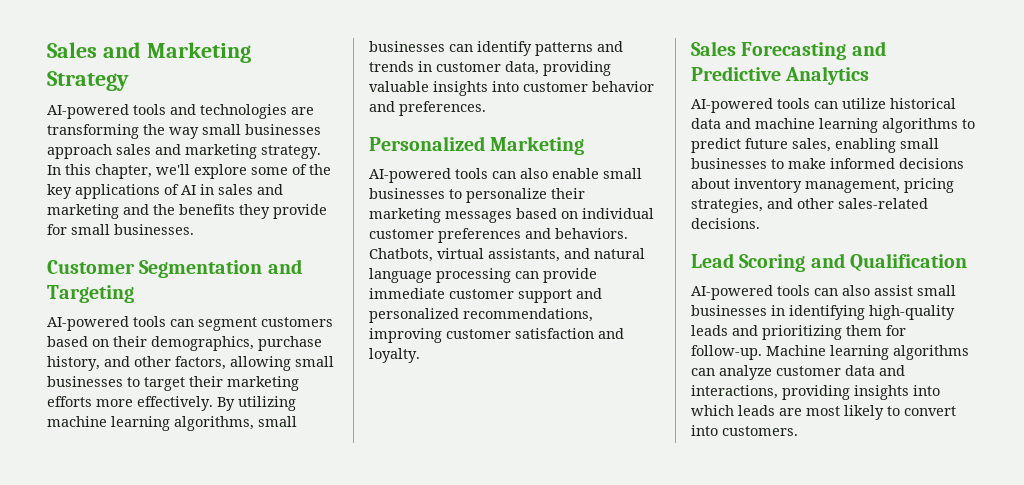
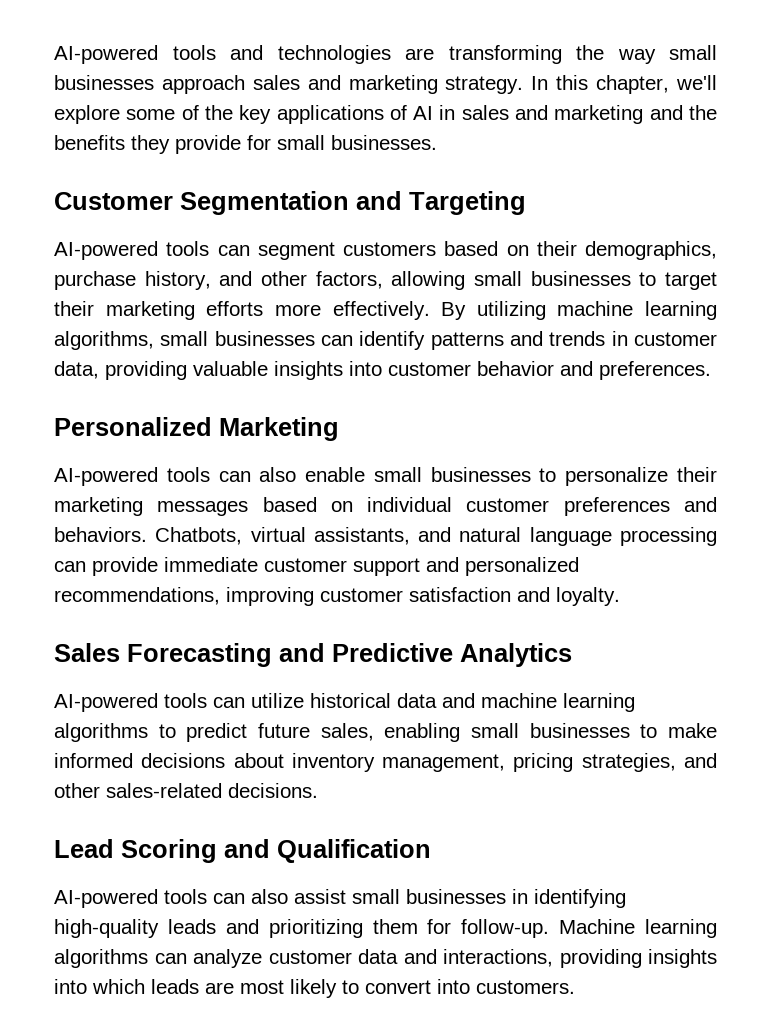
- Sales and Marketing Strategy

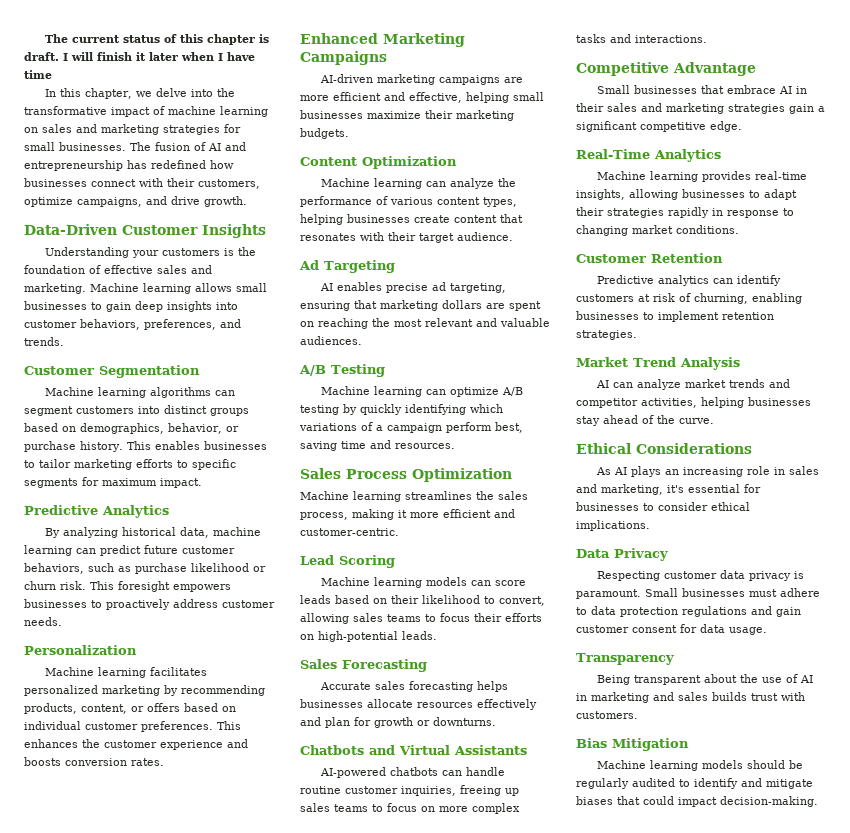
- AI-powered tools and technologies are transforming the way small businesses approach sales and marketing strategy. In this chapter, we'll explore some of the key applications of AI in sales and marketing and the benefits they provide for small businesses.
- Customer Segmentation and Targeting
- AI-powered tools can segment customers based on their demographics, purchase history, and other factors, allowing small businesses to target their marketing efforts more effectively. By utilizing machine learning algorithms, small businesses can identify patterns and trends in customer data, providing valuable insights into customer behavior and preferences.
- Personalized Marketing
- AI-powered tools can also enable small businesses to personalize their marketing messages based on individual customer preferences and behaviors. Chatbots, virtual assistants, and natural language processing can provide immediate customer support and personalized recommendations, improving customer satisfaction and loyalty.
- Sales Forecasting and Predictive Analytics
- AI-powered tools can utilize historical data and machine learning algorithms to predict future sales, enabling small businesses to make informed decisions about inventory management, pricing strategies, and other sales-related decisions.
- Lead Scoring and Qualification
- AI-powered tools can also assist small businesses in identifying high-quality leads and prioritizing them for follow-up. Machine learning algorithms can analyze customer data and interactions, providing insights into which leads are most likely to convert into customers.
+ The current status of this chapter is draft. I will finish it later when I have time
+ In this chapter, we delve into the transformative impact of machine learning on sales and marketing strategies for small businesses. The fusion of AI and entrepreneurship has redefined how businesses connect with their customers, optimize campaigns, and drive growth.
+ Data-Driven Customer Insights
+ Understanding your customers is the foundation of effective sales and marketing. Machine learning allows small businesses to gain deep insights into customer behaviors, preferences, and trends.
+ Customer Segmentation
+ Machine learning algorithms can segment customers into distinct groups based on demographics, behavior, or purchase history. This enables businesses to tailor marketing efforts to specific segments for maximum impact.
+ Predictive Analytics
+ By analyzing historical data, machine learning can predict future customer behaviors, such as purchase likelihood or churn risk. This foresight empowers businesses to proactively address customer needs.
+ Personalization
+ Machine learning facilitates personalized marketing by recommending products, content, or offers based on individual customer preferences. This enhances the customer experience and boosts conversion rates.
+ Enhanced Marketing Campaigns
+ AI-driven marketing campaigns are more efficient and effective, helping small businesses maximize their marketing budgets.
+ Content Optimization
+ Machine learning can analyze the performance of various content types, helping businesses create content that resonates with their target audience.
+ Ad Targeting
+ AI enables precise ad targeting, ensuring that marketing dollars are spent on reaching the most relevant and valuable audiences.
+ A/B Testing
+ Machine learning can optimize A/B testing by quickly identifying which variations of a campaign perform best, saving time and resources.
+ Sales Process Optimization
+ Machine learning streamlines the sales process, making it more efficient and customer-centric.
+ Lead Scoring
+ Machine learning models can score leads based on their likelihood to convert, allowing sales teams to focus their efforts on high-potential leads.
+ Sales Forecasting
+ Accurate sales forecasting helps businesses allocate resources effectively and plan for growth or downturns.
+ Chatbots and Virtual Assistants
+ AI-powered chatbots can handle routine customer inquiries, freeing up sales teams to focus on more complex tasks and interactions.
+ Competitive Advantage
+ Small businesses that embrace AI in their sales and marketing strategies gain a significant competitive edge.
+ Real-Time Analytics
+ Machine learning provides real-time insights, allowing businesses to adapt their strategies rapidly in response to changing market conditions.
+ Customer Retention
+ Predictive analytics can identify customers at risk of churning, enabling businesses to implement retention strategies.
+ Market Trend Analysis
+ AI can analyze market trends and competitor activities, helping businesses stay ahead of the curve.
+ Ethical Considerations
+ As AI plays an increasing role in sales and marketing, it's essential for businesses to consider ethical implications.
+ Data Privacy
+ Respecting customer data privacy is paramount. Small businesses must adhere to data protection regulations and gain customer consent for data usage.
+ Transparency
+ Being transparent about the use of AI in marketing and sales builds trust with customers.
+ Bias Mitigation
+ Machine learning models should be regularly audited to identify and mitigate biases that could impact decision-making.

